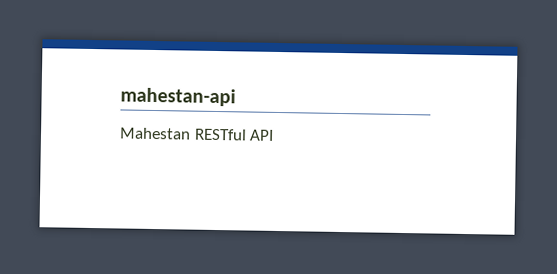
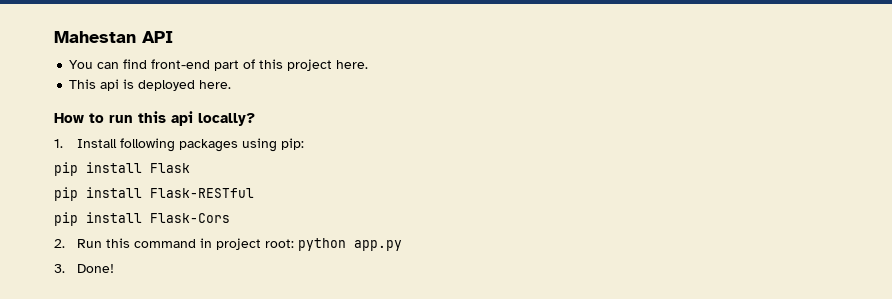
- mahestan-api
- Mahestan RESTful API
+ Mahestan API
+ You can find front-end part of this project here.
+ This api is deployed here.
+ How to run this api locally?
+ 1. Install following packages using pip:
+ pip install Flask
+ pip install Flask-RESTful
+ pip install Flask-Cors
+ 2. Run this command in project root: python app.py
+ 3. Done!

